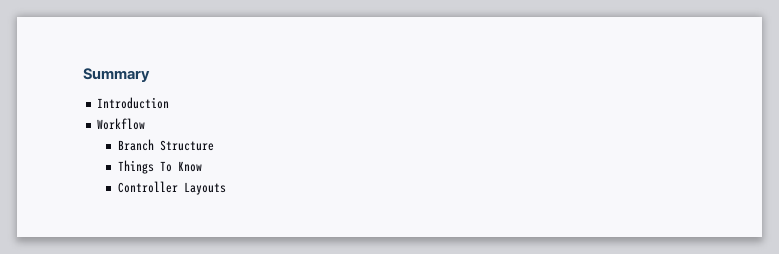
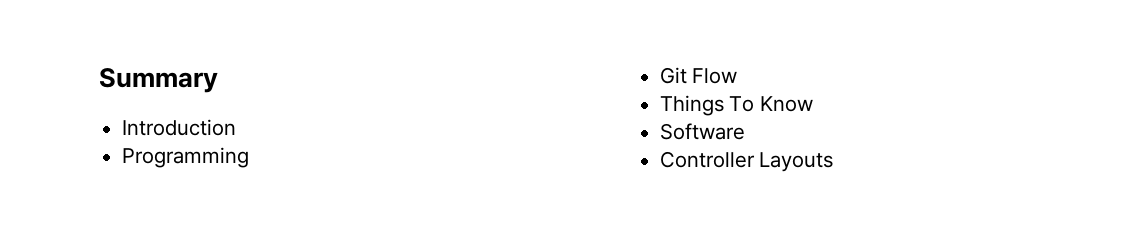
- Workflow
- Branch Structure
+ Programming
+ Git Flow
+ Software

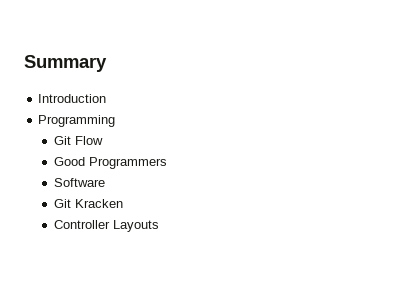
- Things To Know
+ Good Programmers
+ Git Kracken

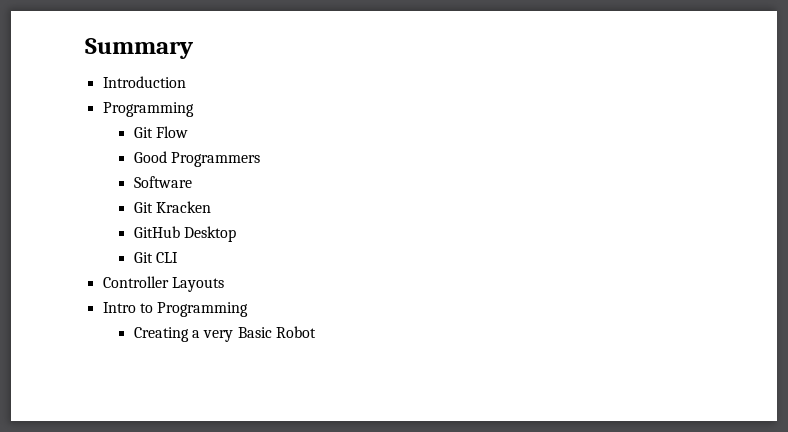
+ GitHub Desktop
+ Git CLI
  Controller Layouts
+ Intro to Programming
+ Creating a very Basic Robot

